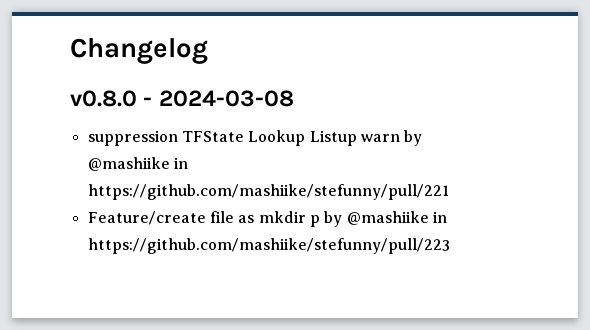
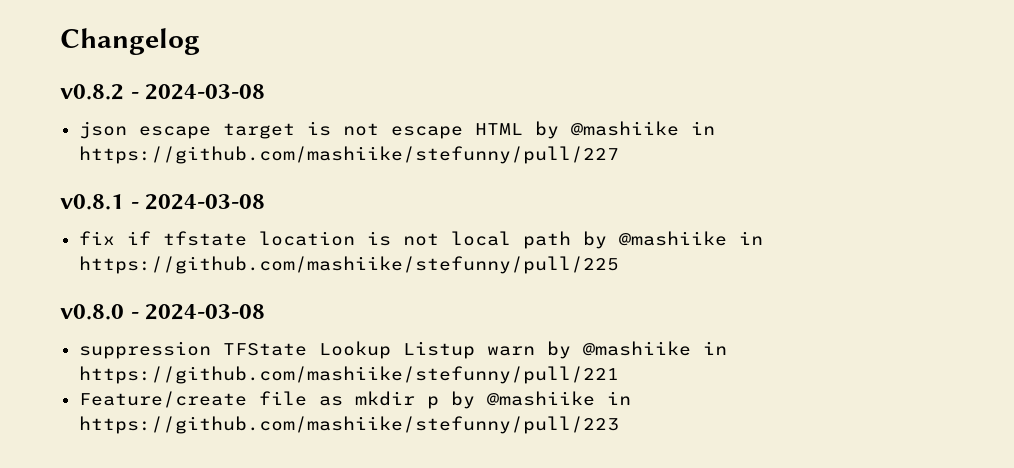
+ v0.8.2 - 2024-03-08
+ json escape target is not escape HTML by @mashiike in https://github.com/mashiike/stefunny/pull/227
+ v0.8.1 - 2024-03-08
+ fix if tfstate location is not local path by @mashiike in https://github.com/mashiike/stefunny/pull/225

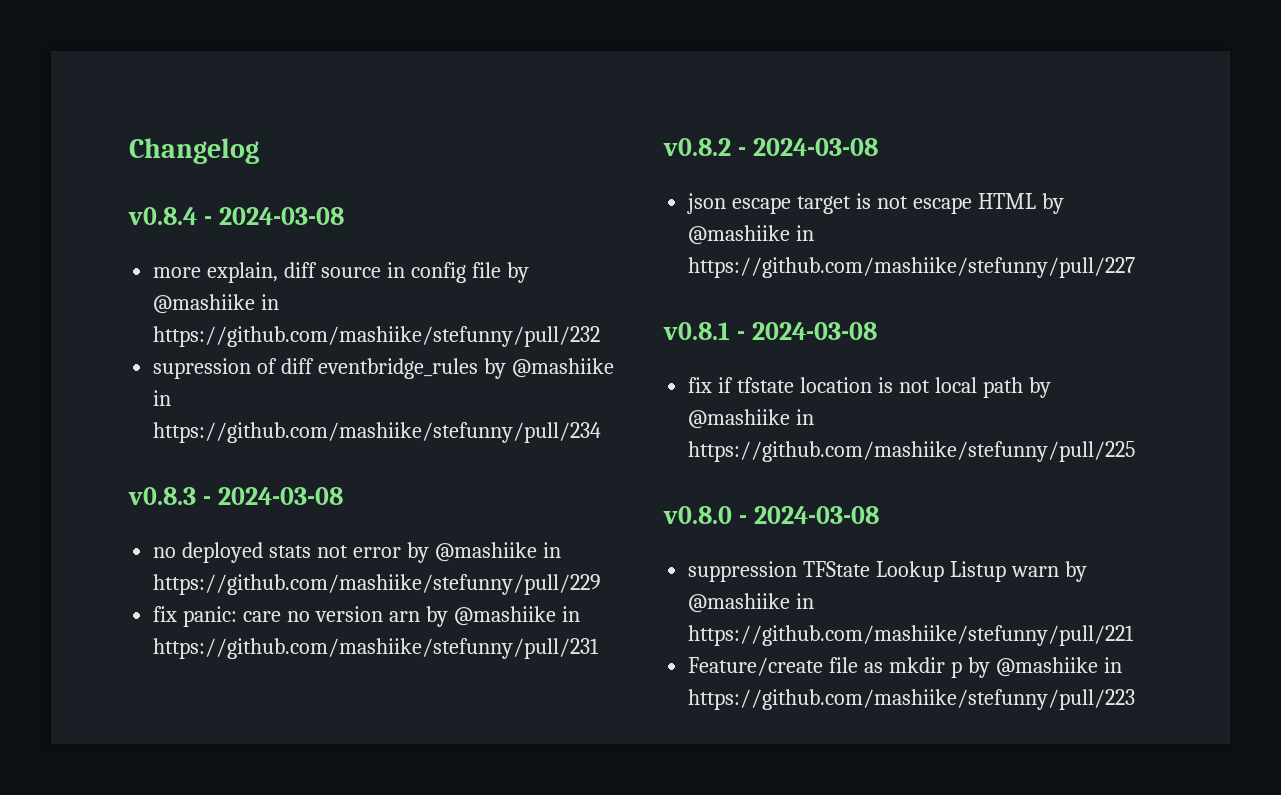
+ v0.8.4 - 2024-03-08
+ more explain, diff source in config file by @mashiike in https://github.com/mashiike/stefunny/pull/232
+ supression of diff eventbridge_rules by @mashiike in https://github.com/mashiike/stefunny/pull/234
+ v0.8.3 - 2024-03-08
+ no deployed stats not error by @mashiike in https://github.com/mashiike/stefunny/pull/229
+ fix panic: care no version arn by @mashiike in https://github.com/mashiike/stefunny/pull/231

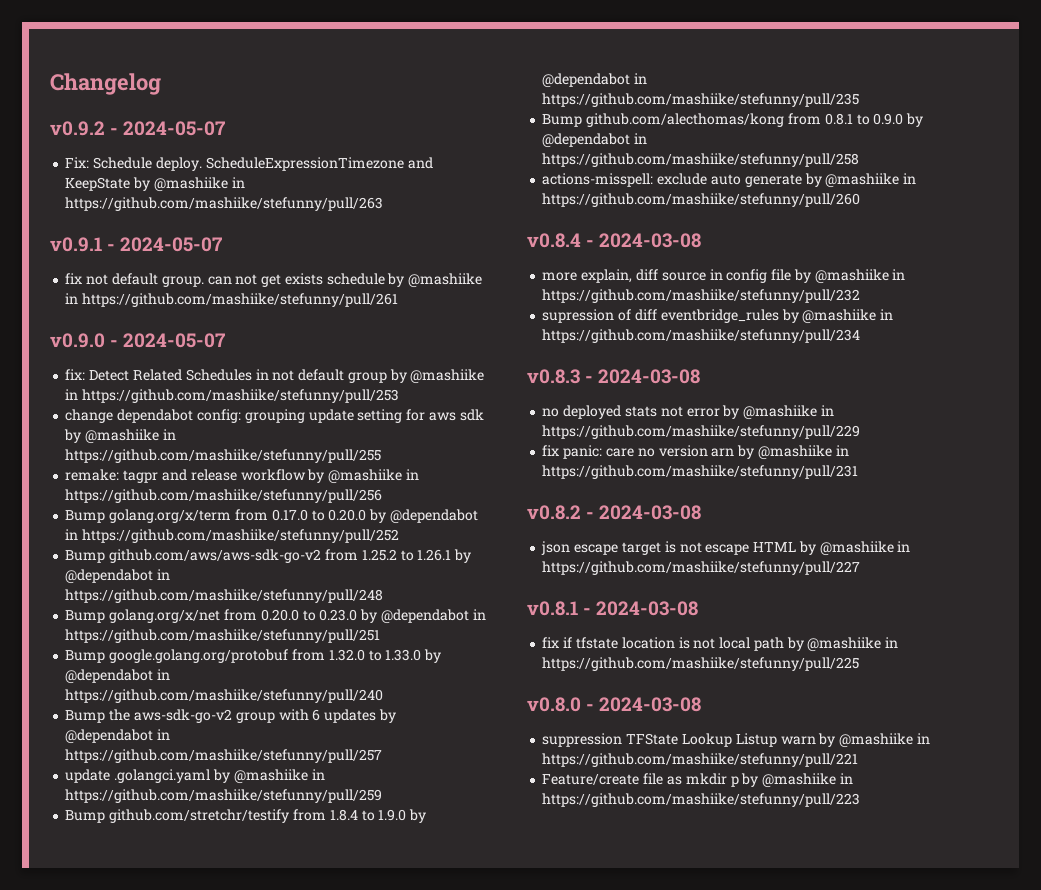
+ v0.9.2 - 2024-05-07
+ Fix: Schedule deploy. ScheduleExpressionTimezone and KeepState by @mashiike in https://github.com/mashiike/stefunny/pull/263
+ v0.9.1 - 2024-05-07
+ fix not default group. can not get exists schedule by @mashiike in https://github.com/mashiike/stefunny/pull/261
+ v0.9.0 - 2024-05-07
+ fix: Detect Related Schedules in not default group by @mashiike in https://github.com/mashiike/stefunny/pull/253
+ change dependabot config: grouping update setting for aws sdk by @mashiike in https://github.com/mashiike/stefunny/pull/255
+ remake: tagpr and release workflow by @mashiike in https://github.com/mashiike/stefunny/pull/256
+ Bump golang.org/x/term from 0.17.0 to 0.20.0 by @dependabot in https://github.com/mashiike/stefunny/pull/252
+ Bump github.com/aws/aws-sdk-go-v2 from 1.25.2 to 1.26.1 by @dependabot in https://github.com/mashiike/stefunny/pull/248
+ Bump golang.org/x/net from 0.20.0 to 0.23.0 by @dependabot in https://github.com/mashiike/stefunny/pull/251
+ Bump google.golang.org/protobuf from 1.32.0 to 1.33.0 by @dependabot in https://github.com/mashiike/stefunny/pull/240
+ Bump the aws-sdk-go-v2 group with 6 updates by @dependabot in https://github.com/mashiike/stefunny/pull/257
+ update .golangci.yaml by @mashiike in https://github.com/mashiike/stefunny/pull/259
+ Bump github.com/stretchr/testify from 1.8.4 to 1.9.0 by @dependabot in https://github.com/mashiike/stefunny/pull/235
+ Bump github.com/alecthomas/kong from 0.8.1 to 0.9.0 by @dependabot in https://github.com/mashiike/stefunny/pull/258
+ actions-misspell: exclude auto generate by @mashiike in https://github.com/mashiike/stefunny/pull/260

